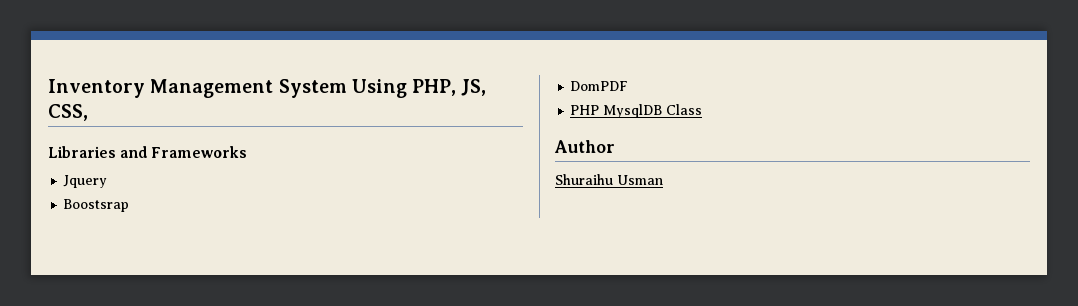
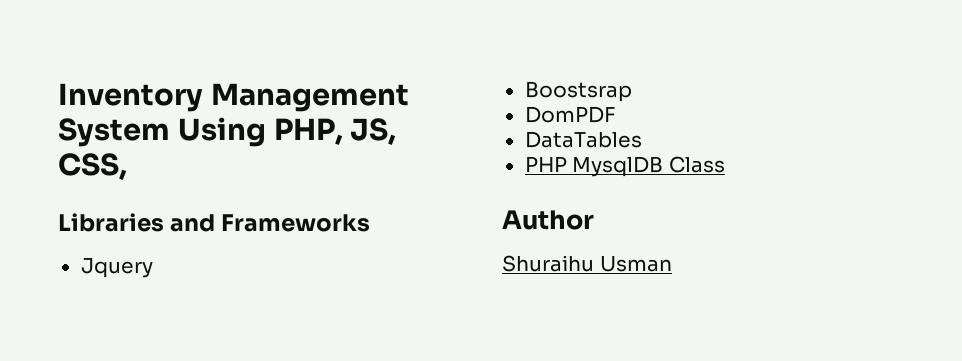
+ DataTables

